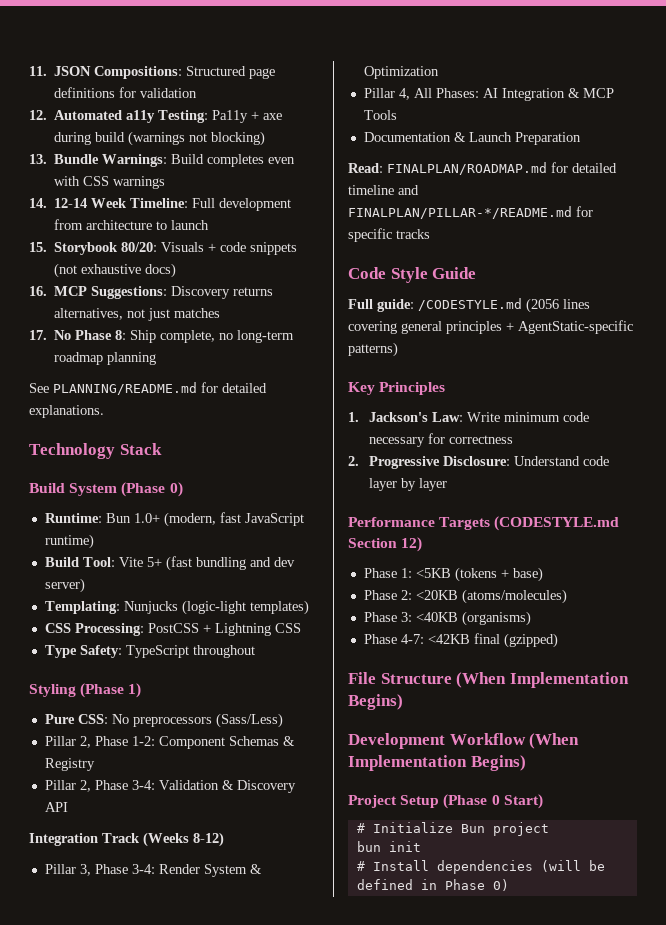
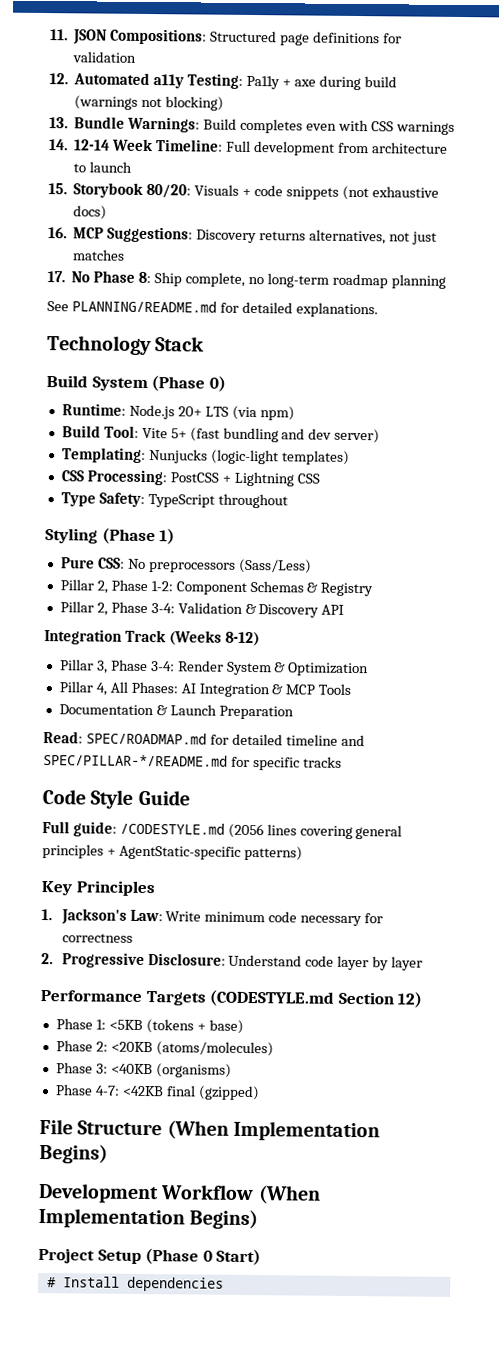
- Runtime: Bun 1.0+ (modern, fast JavaScript runtime)
+ Runtime: Node.js 20+ LTS (via npm)
- Read: FINALPLAN/ROADMAP.md for detailed timeline and FINALPLAN/PILLAR-*/README.md for specific tracks
+ Read: SPEC/ROADMAP.md for detailed timeline and SPEC/PILLAR-*/README.md for specific tracks
- # Initialize Bun project
- bun init
- # Install dependencies (will be defined in Phase 0)
+ # Install dependencies

